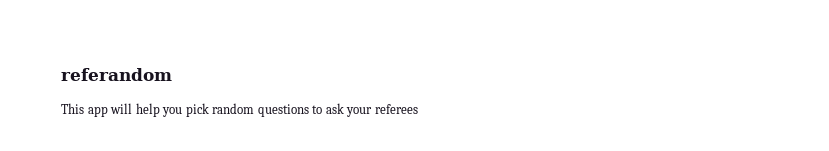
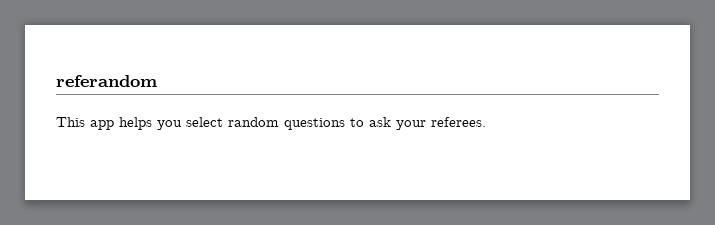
- This app will help you pick random questions to ask your referees
+ This app helps you select random questions to ask your referees.

